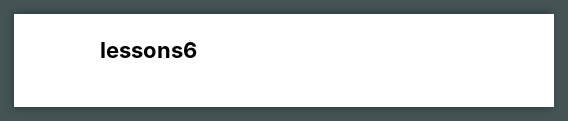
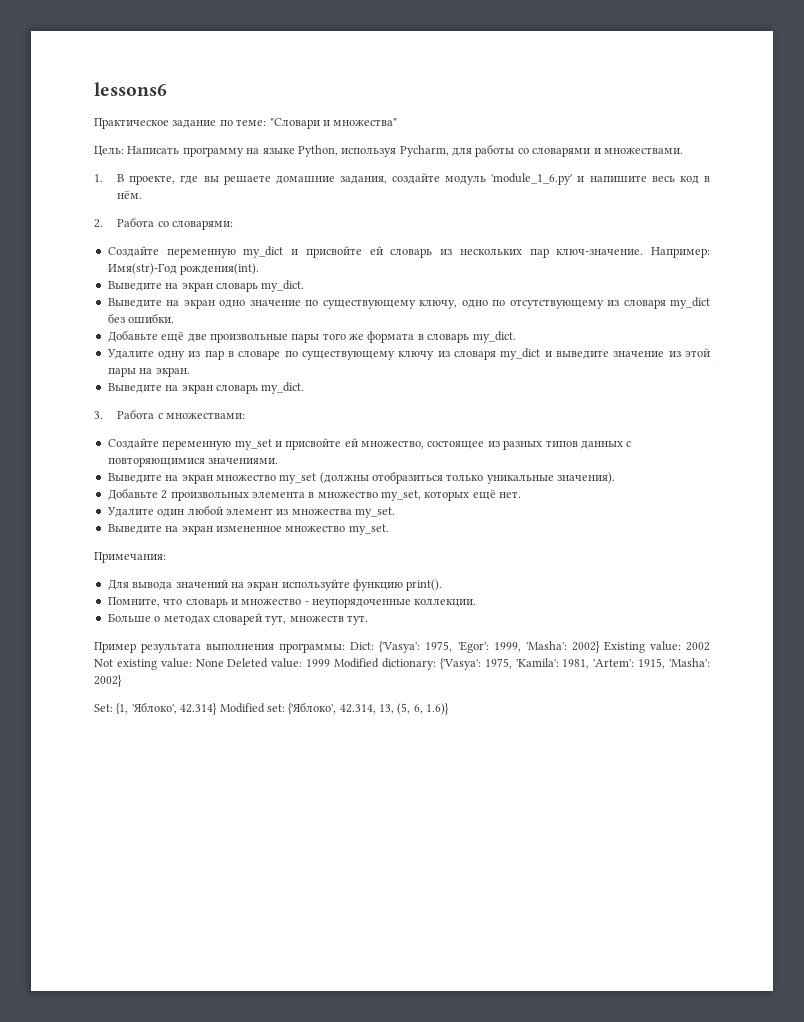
+ Практическое задание по теме: "Словари и множества"
+ Цель: Написать программу на языке Python, используя Pycharm, для работы со словарями и множествами.
+ 1. В проекте, где вы решаете домашние задания, создайте модуль 'module_1_6.py' и напишите весь код в нём.
+ 2. Работа со словарями:
+ Создайте переменную my_dict и присвойте ей словарь из нескольких пар ключ-значение. Например: Имя(str)-Год рождения(int).
+ Выведите на экран словарь my_dict.
+ Выведите на экран одно значение по существующему ключу, одно по отсутствующему из словаря my_dict без ошибки.
+ Добавьте ещё две произвольные пары того же формата в словарь my_dict.
+ Удалите одну из пар в словаре по существующему ключу из словаря my_dict и выведите значение из этой пары на экран.
+ Выведите на экран словарь my_dict.
+ 3. Работа с множествами:
+ Создайте переменную my_set и присвойте ей множество, состоящее из разных типов данных с повторяющимися значениями.
+ Выведите на экран множество my_set (должны отобразиться только уникальные значения).
+ Добавьте 2 произвольных элемента в множество my_set, которых ещё нет.
+ Удалите один любой элемент из множества my_set.
+ Выведите на экран измененное множество my_set.
+ Примечания:
+ Для вывода значений на экран используйте функцию print().
+ Помните, что словарь и множество - неупорядоченные коллекции.
+ Больше о методах словарей тут, множеств тут.
+ Пример результата выполнения программы: Dict: {'Vasya': 1975, 'Egor': 1999, 'Masha': 2002} Existing value: 2002 Not existing value: None Deleted value: 1999 Modified dictionary: {'Vasya': 1975, 'Kamila': 1981, 'Artem': 1915, 'Masha': 2002}
+ Set: {1, 'Яблоко', 42.314} Modified set: {'Яблоко', 42.314, 13, (5, 6, 1.6)}

